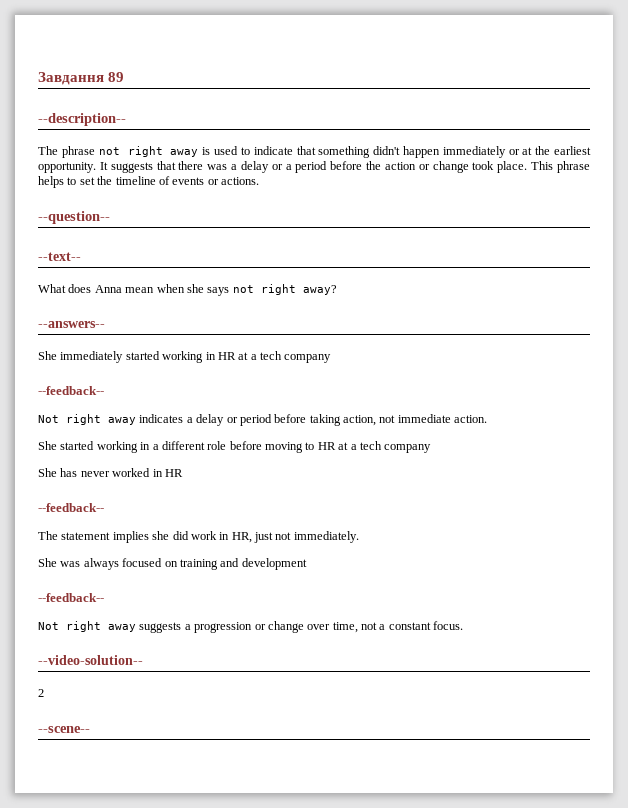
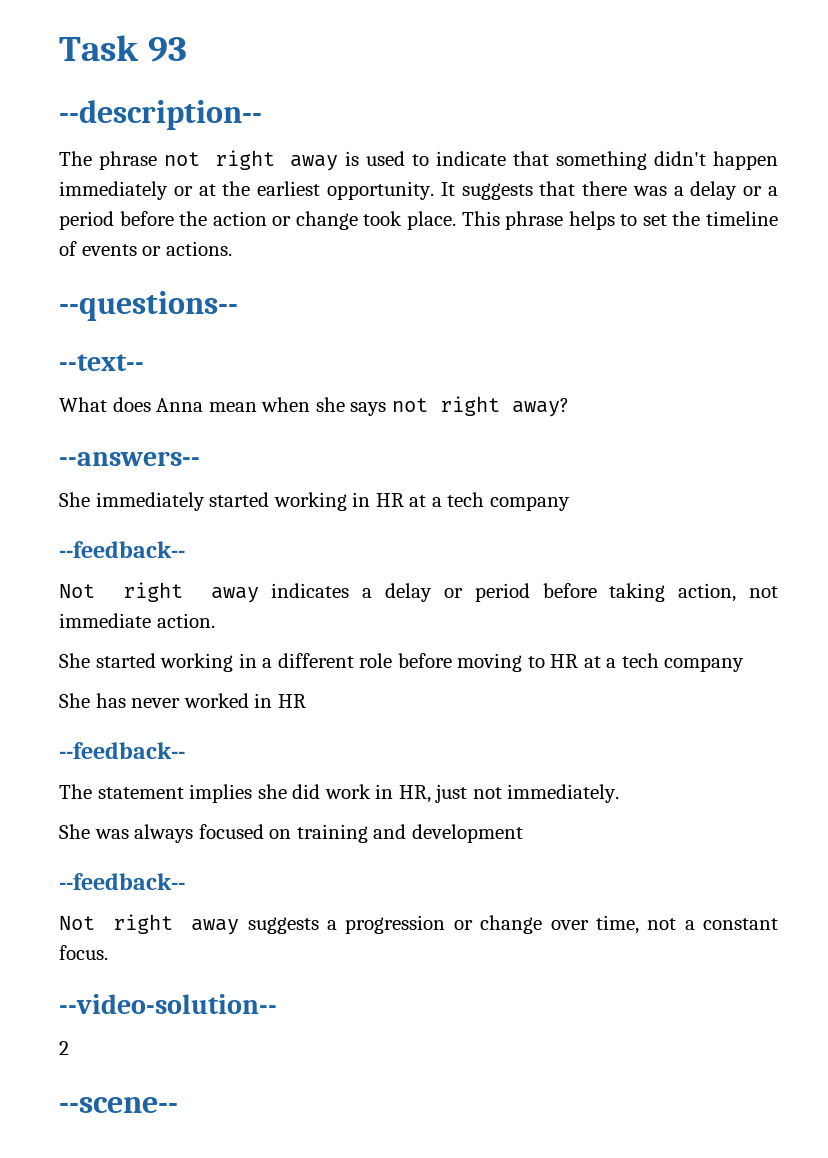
- Завдання 89
+ Task 93
- --question--
+ --questions--

